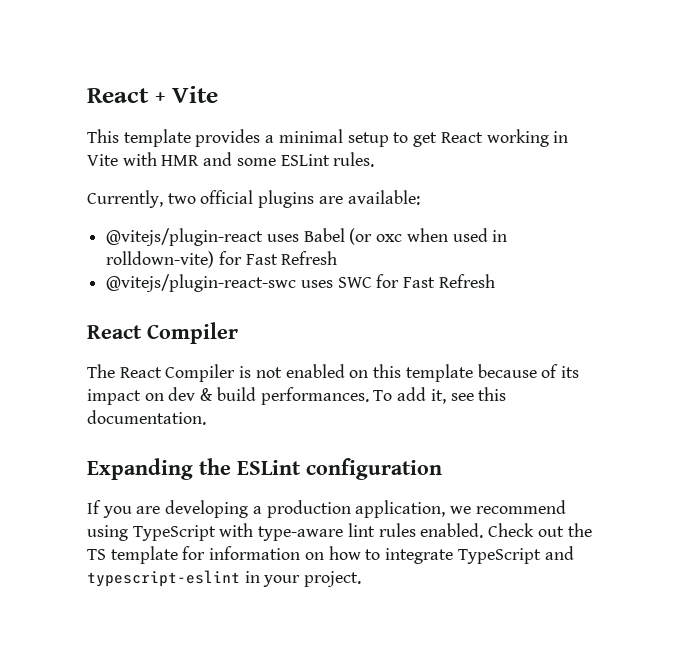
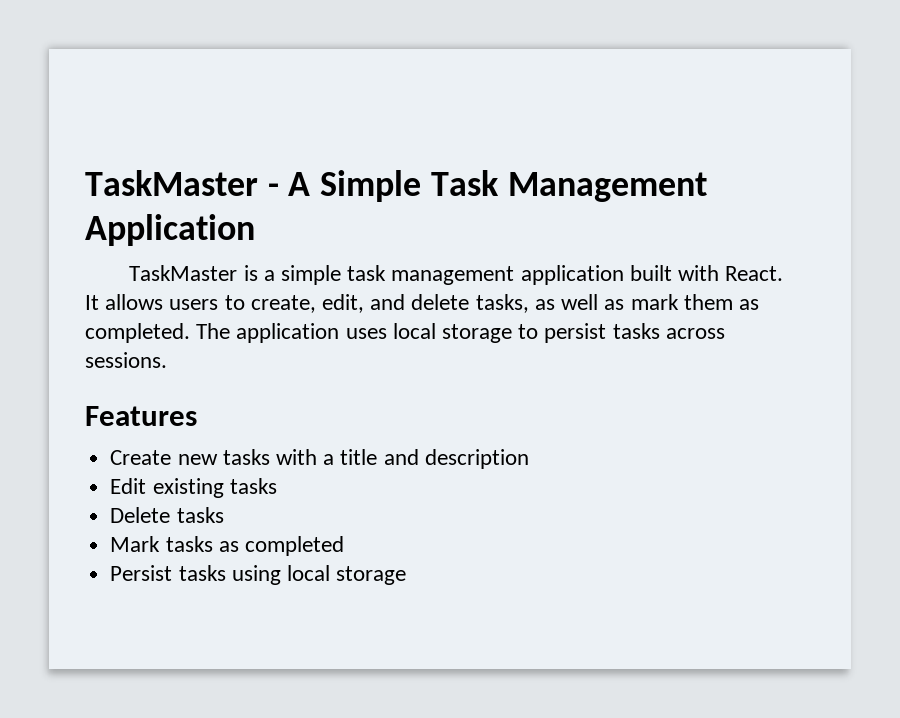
- React + Vite
- This template provides a minimal setup to get React working in Vite with HMR and some ESLint rules.
- Currently, two official plugins are available:
- @vitejs/plugin-react uses Babel (or oxc when used in rolldown-vite) for Fast Refresh
- @vitejs/plugin-react-swc uses SWC for Fast Refresh
- React Compiler
- The React Compiler is not enabled on this template because of its impact on dev & build performances. To add it, see this documentation.
- Expanding the ESLint configuration
- If you are developing a production application, we recommend using TypeScript with type-aware lint rules enabled. Check out the TS template for information on how to integrate TypeScript and typescript-eslint in your project.
+ TaskMaster - A Simple Task Management Application
+ TaskMaster is a simple task management application built with React. It allows users to create, edit, and delete tasks, as well as mark them as completed. The application uses local storage to persist tasks across sessions.
+ Features
+ Create new tasks with a title and description
+ Edit existing tasks
+ Delete tasks
+ Mark tasks as completed
+ Persist tasks using local storage

